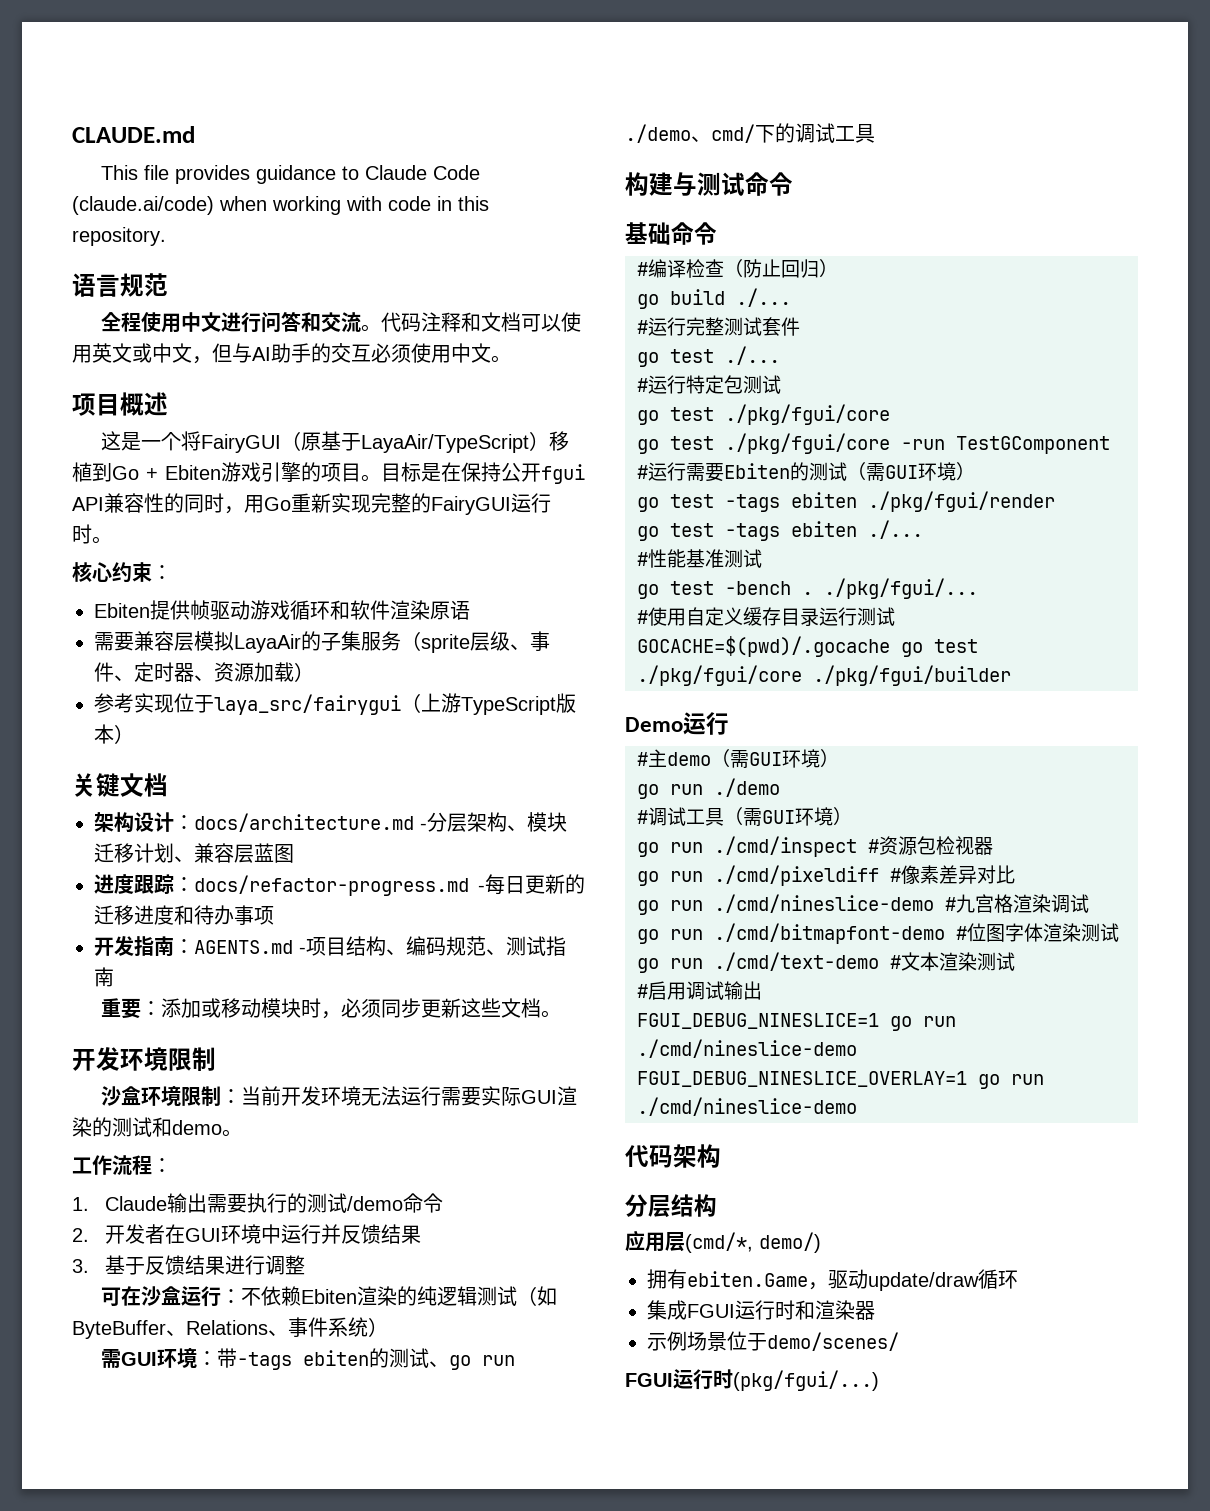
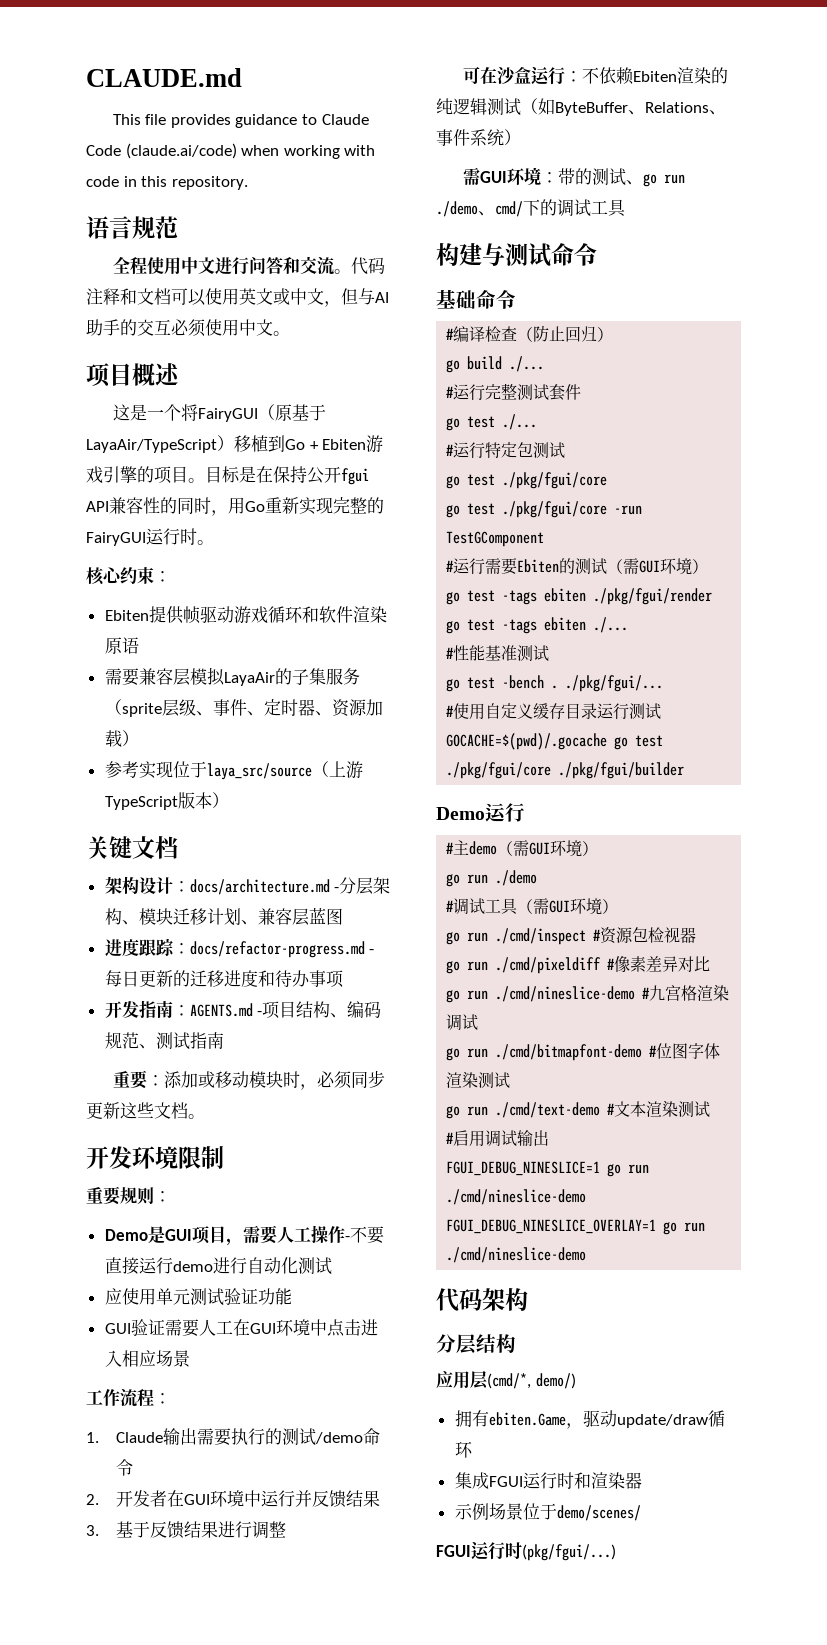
- 参考实现位于laya_src/fairygui（上游TypeScript版本）
+ 参考实现位于laya_src/source（上游TypeScript版本）
- 沙盒环境限制：当前开发环境无法运行需要实际GUI渲染的测试和demo。
+ 重要规则：
+ Demo是GUI项目，需要人工操作-不要直接运行demo进行自动化测试
+ 应使用单元测试验证功能
+ GUI验证需要人工在GUI环境中点击进入相应场景
- 需GUI环境：带-tags ebiten的测试、go run ./demo、cmd/下的调试工具
+ 需GUI环境：带的测试、go run ./demo、cmd/下的调试工具

